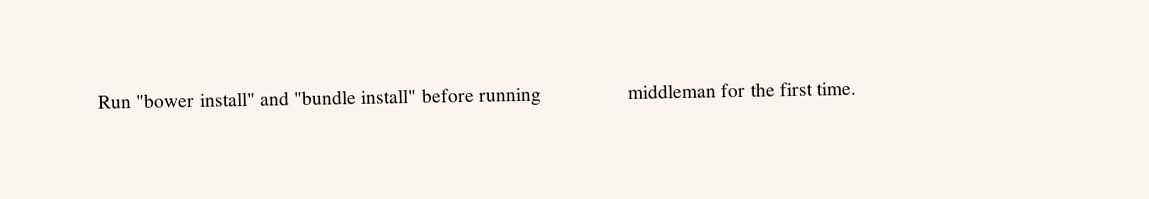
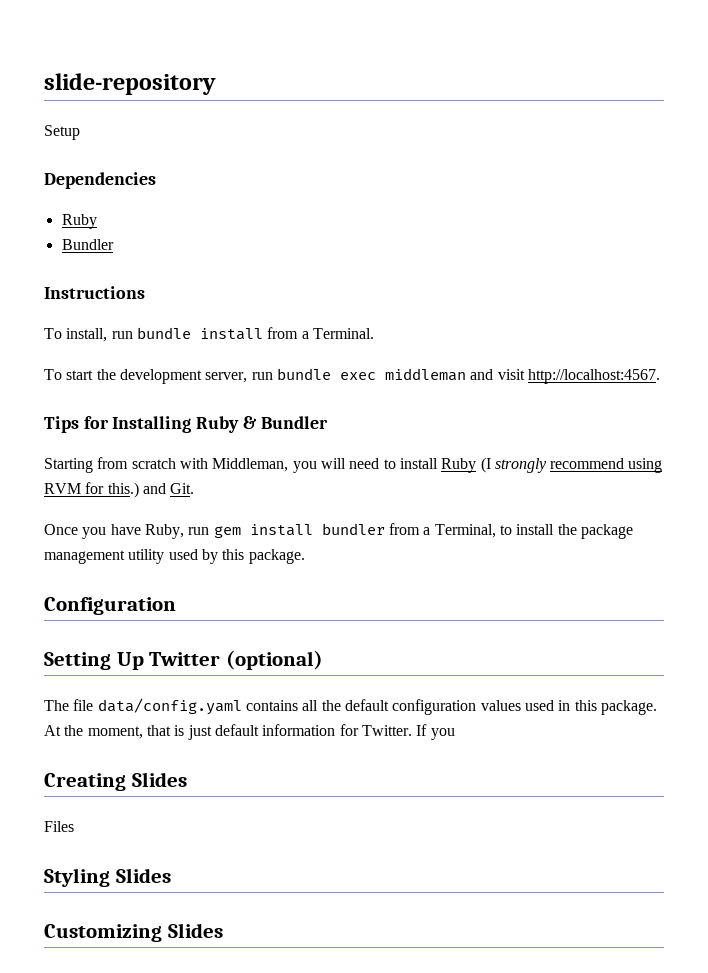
- Run "bower install" and "bundle install" before running middleman for the first time.
+ slide-repository
+ Setup
+ Dependencies
+ Ruby
+ Bundler
+ Instructions
+ To install, run bundle install from a Terminal.
+ To start the development server, run bundle exec middleman and visit http://localhost:4567.
+ Tips for Installing Ruby & Bundler
+ Starting from scratch with Middleman, you will need to install Ruby (I strongly recommend using RVM for this.) and Git.
+ Once you have Ruby, run gem install bundler from a Terminal, to install the package management utility used by this package.
+ Configuration
+ Setting Up Twitter (optional)
+ The file data/config.yaml contains all the default configuration values used in this package. At the moment, that is just default information for Twitter. If you
+ Creating Slides
+ Files
+ Styling Slides
+ Customizing Slides

